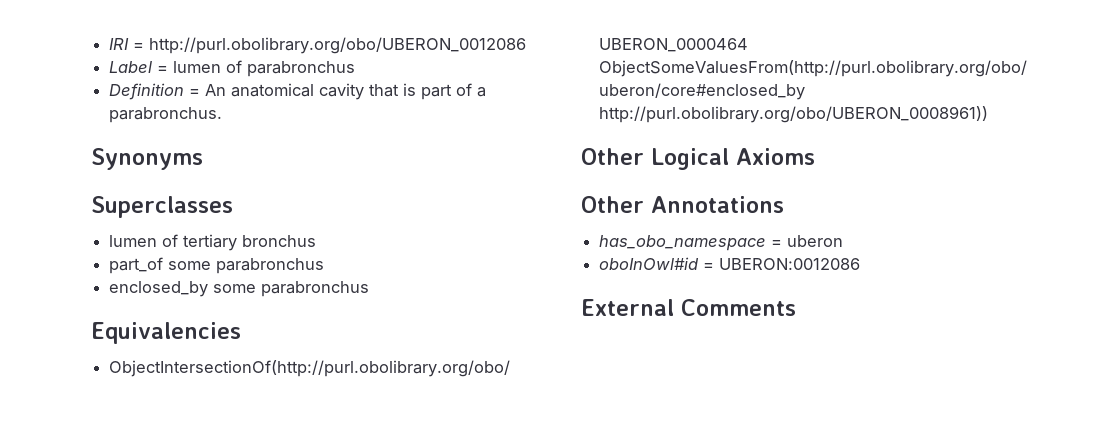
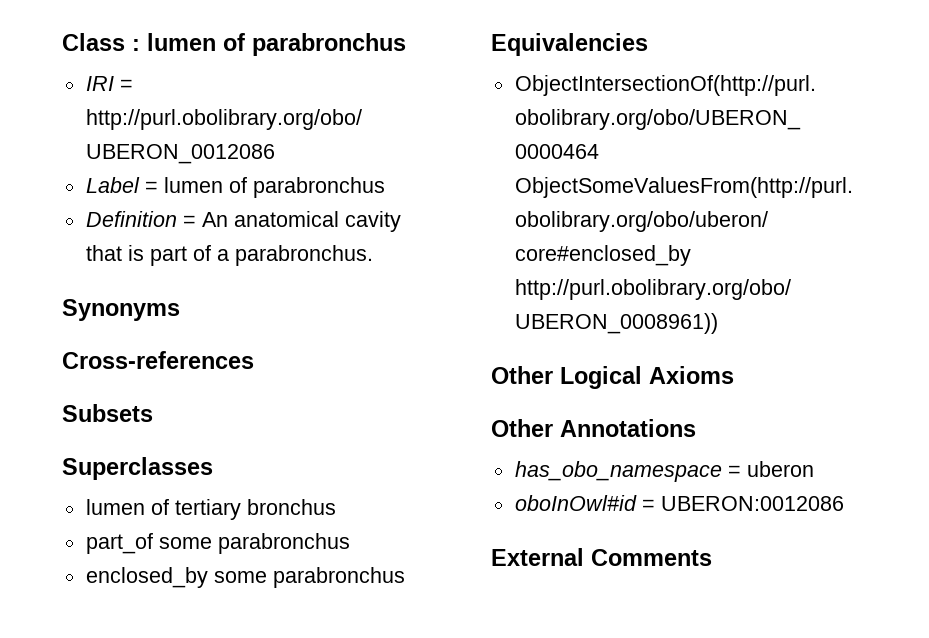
+ Class : lumen of parabronchus
+ Cross-references
+ Subsets

